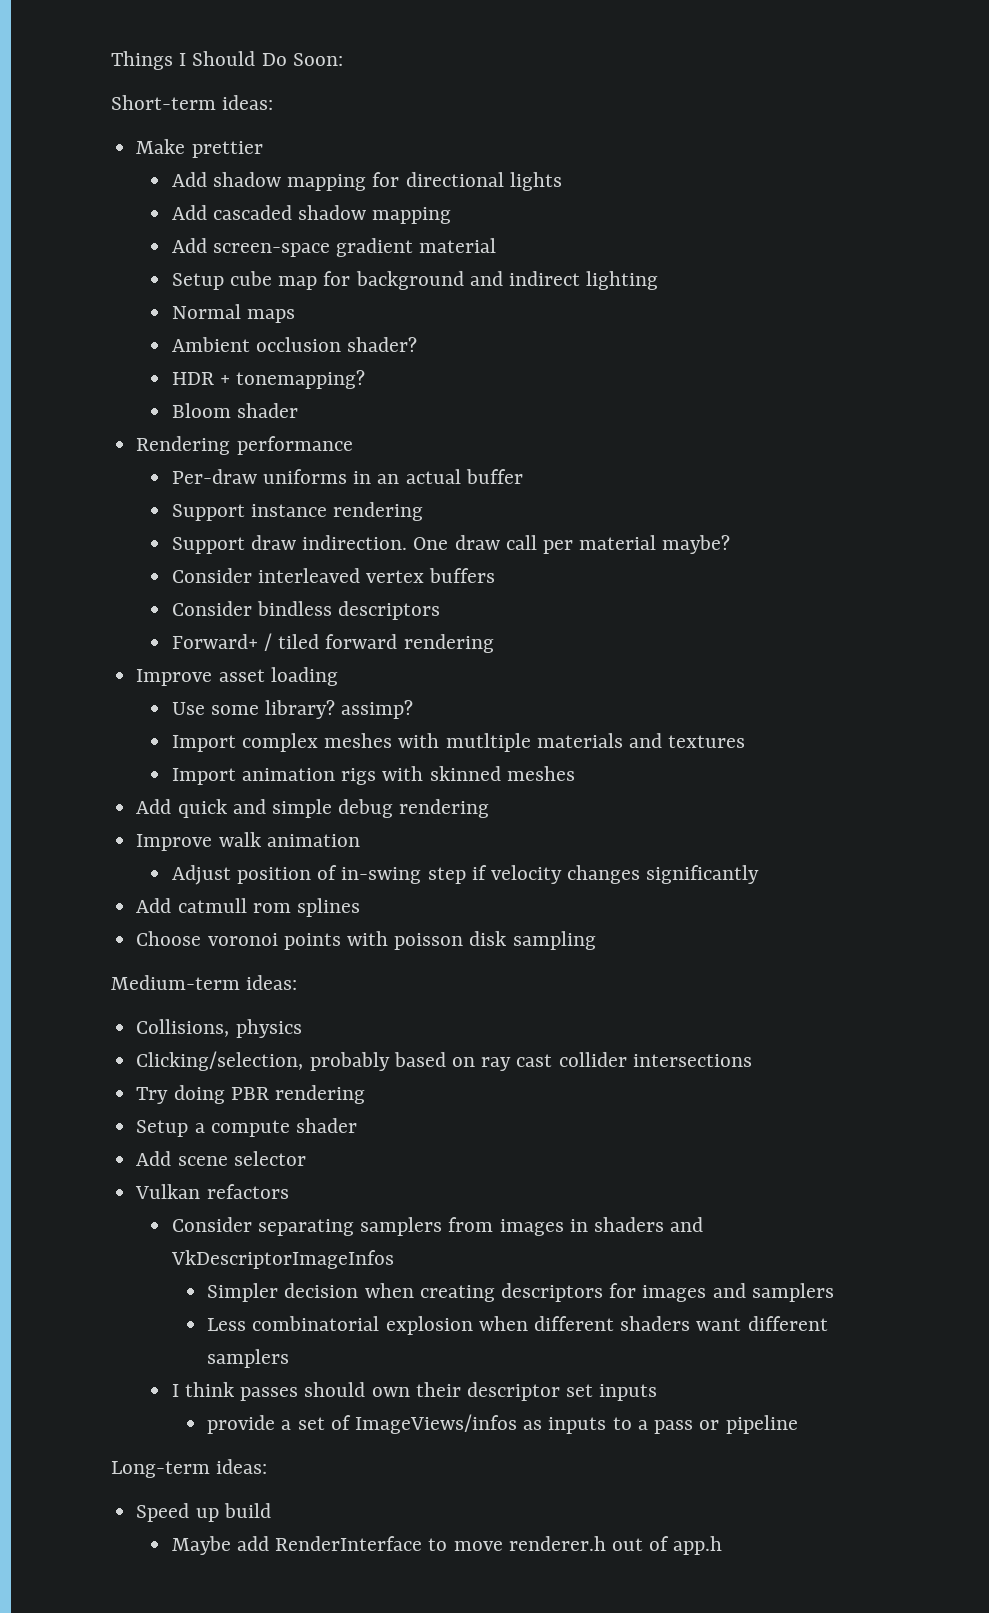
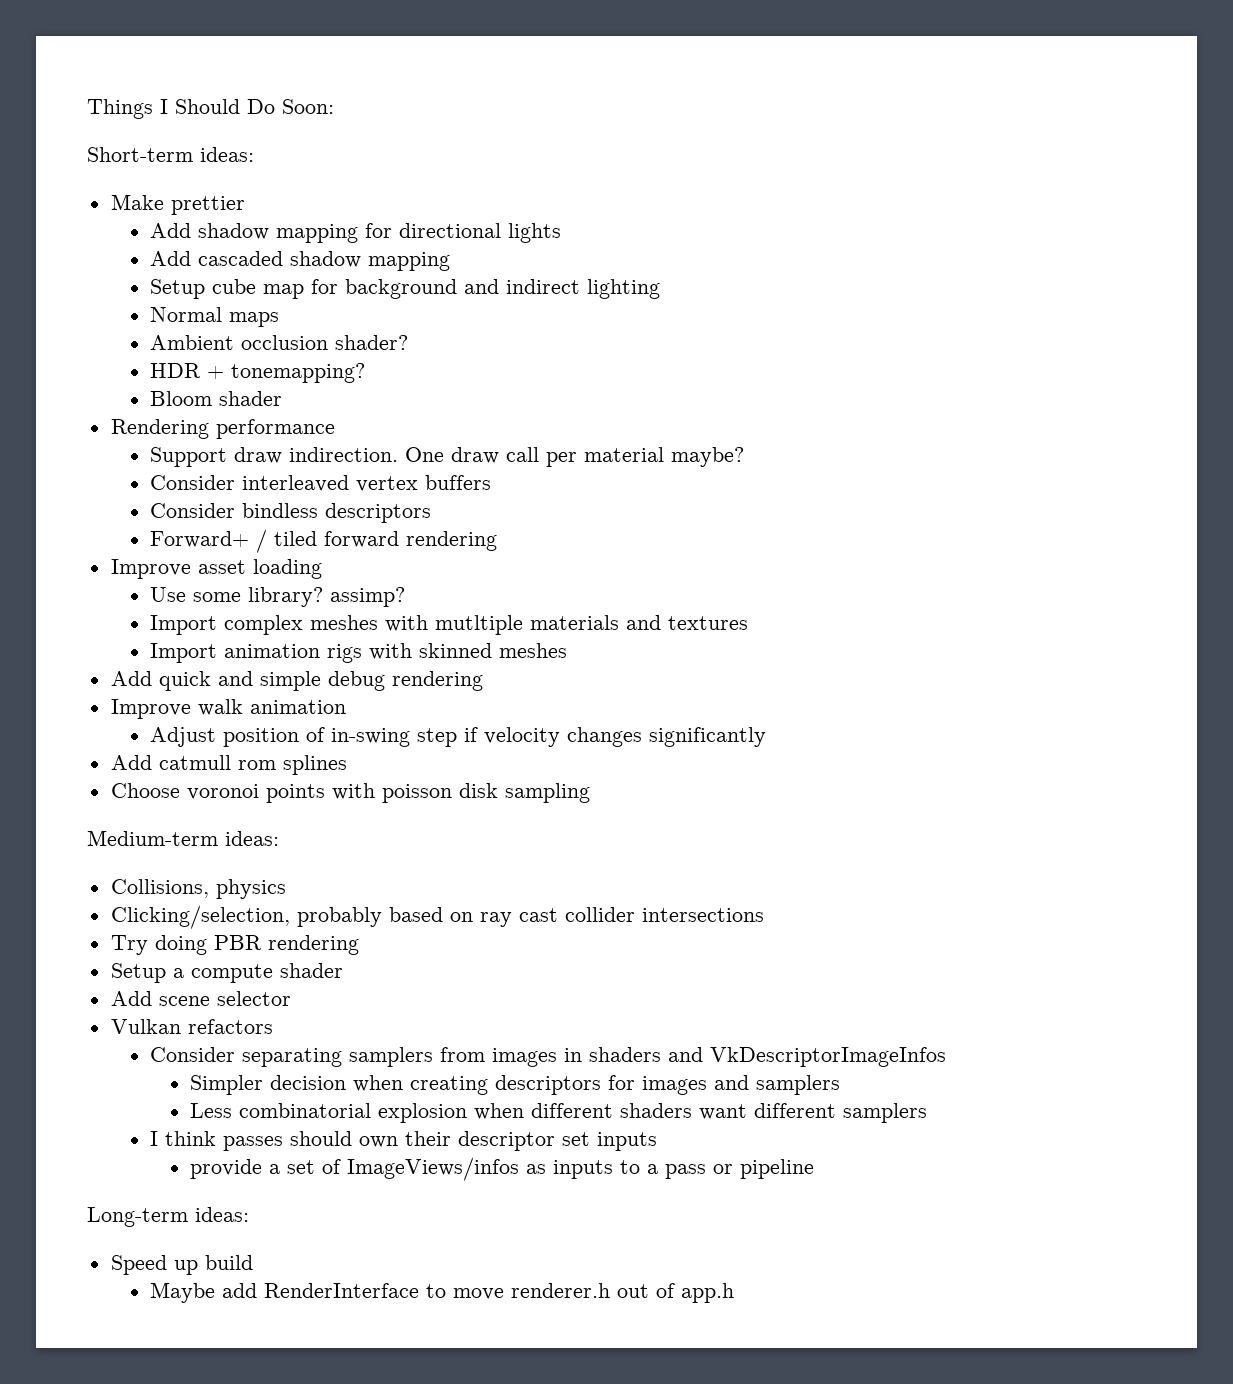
- Add screen-space gradient material
- Per-draw uniforms in an actual buffer
- Support instance rendering

